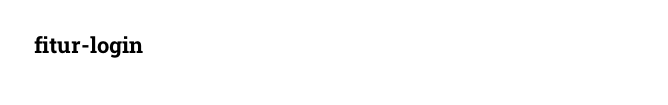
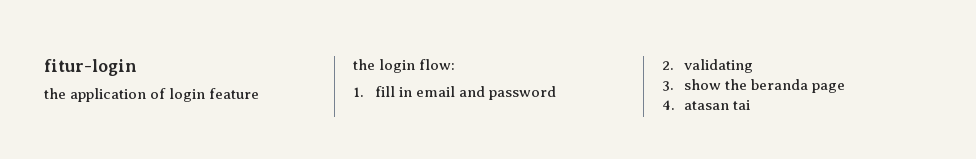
+ the application of login feature
+ the login flow:
+ 1. fill in email and password
+ 2. validating
+ 3. show the beranda page
+ 4. atasan tai

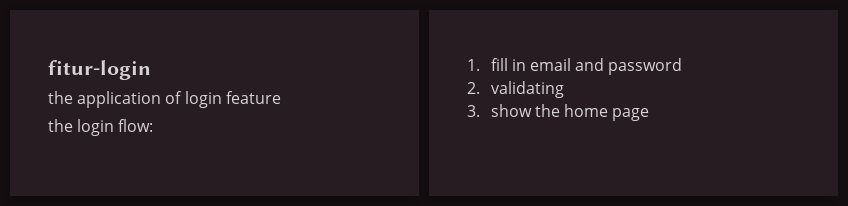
- 3. show the beranda page
+ 3. show the home page
- 4. atasan tai

